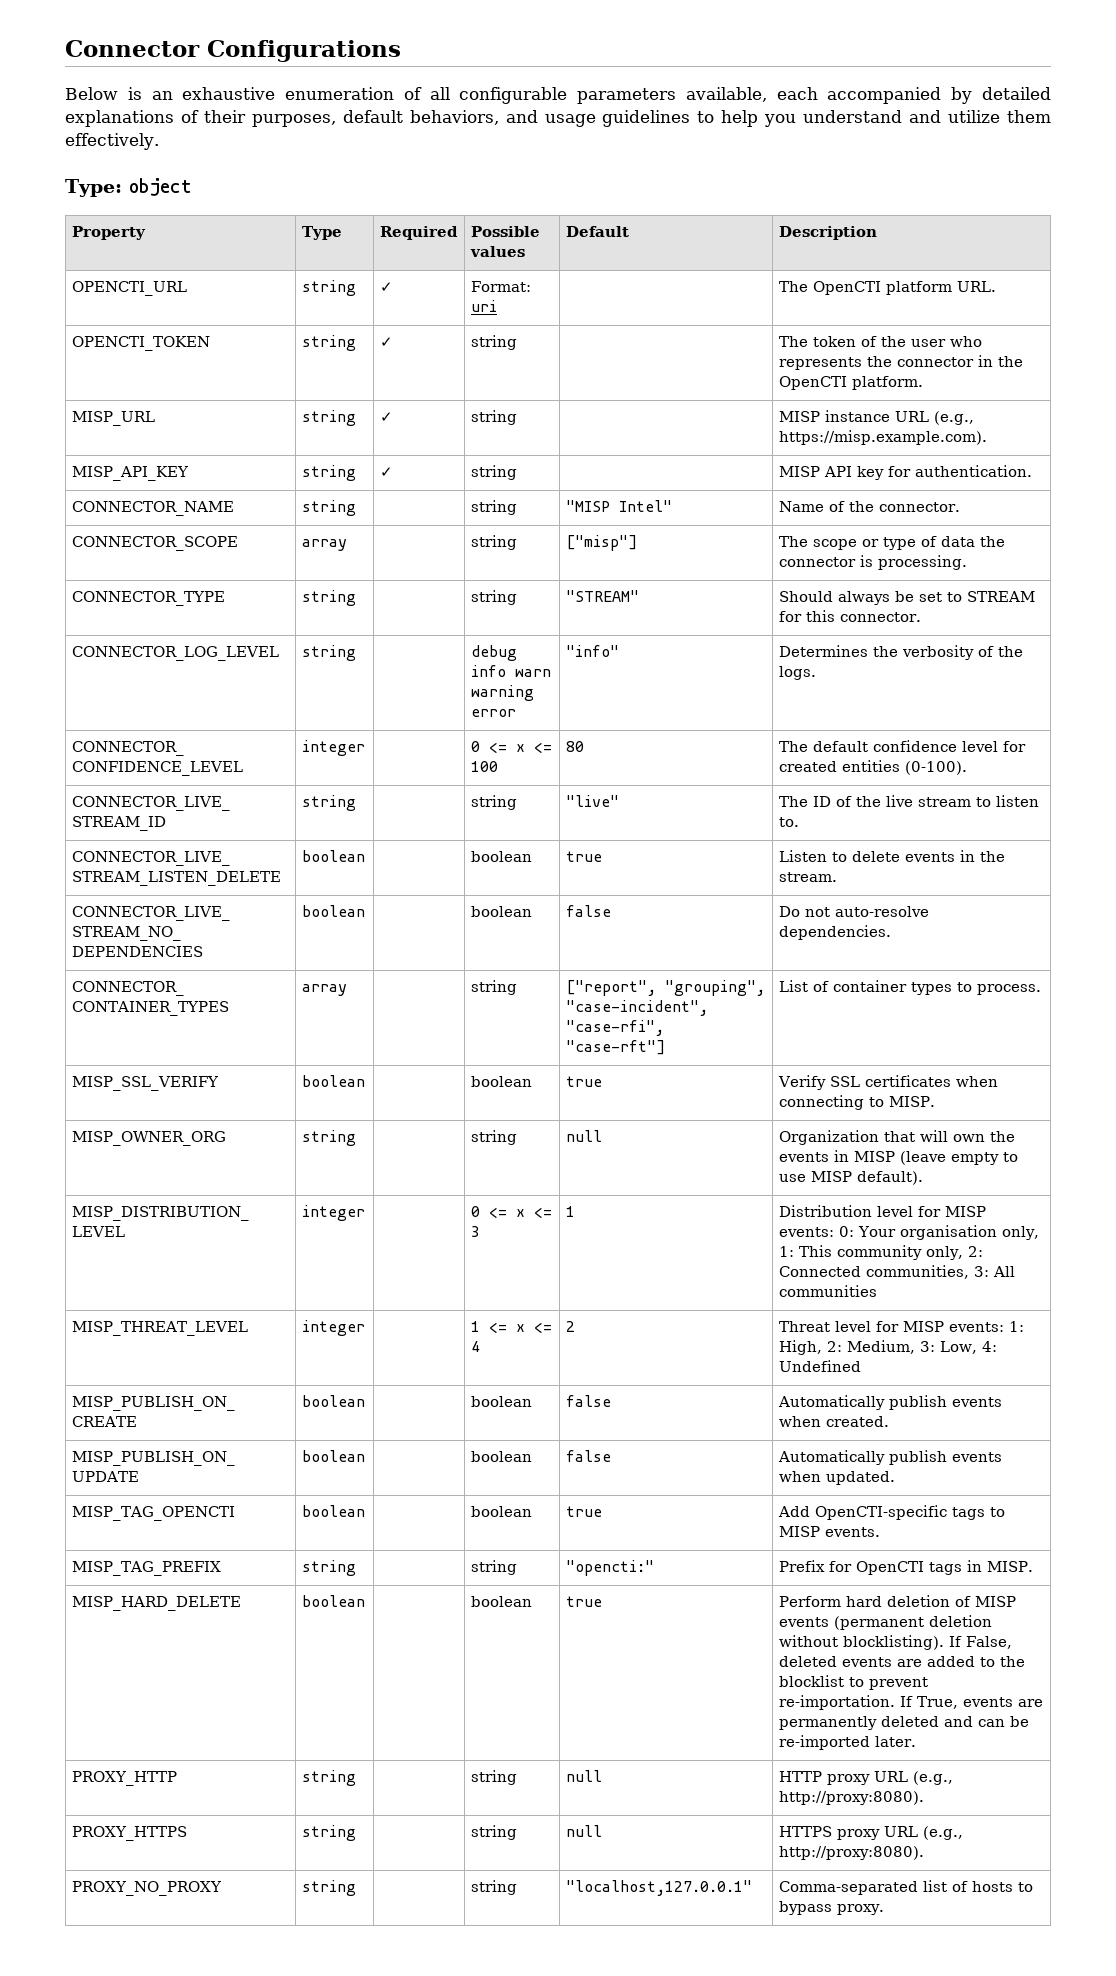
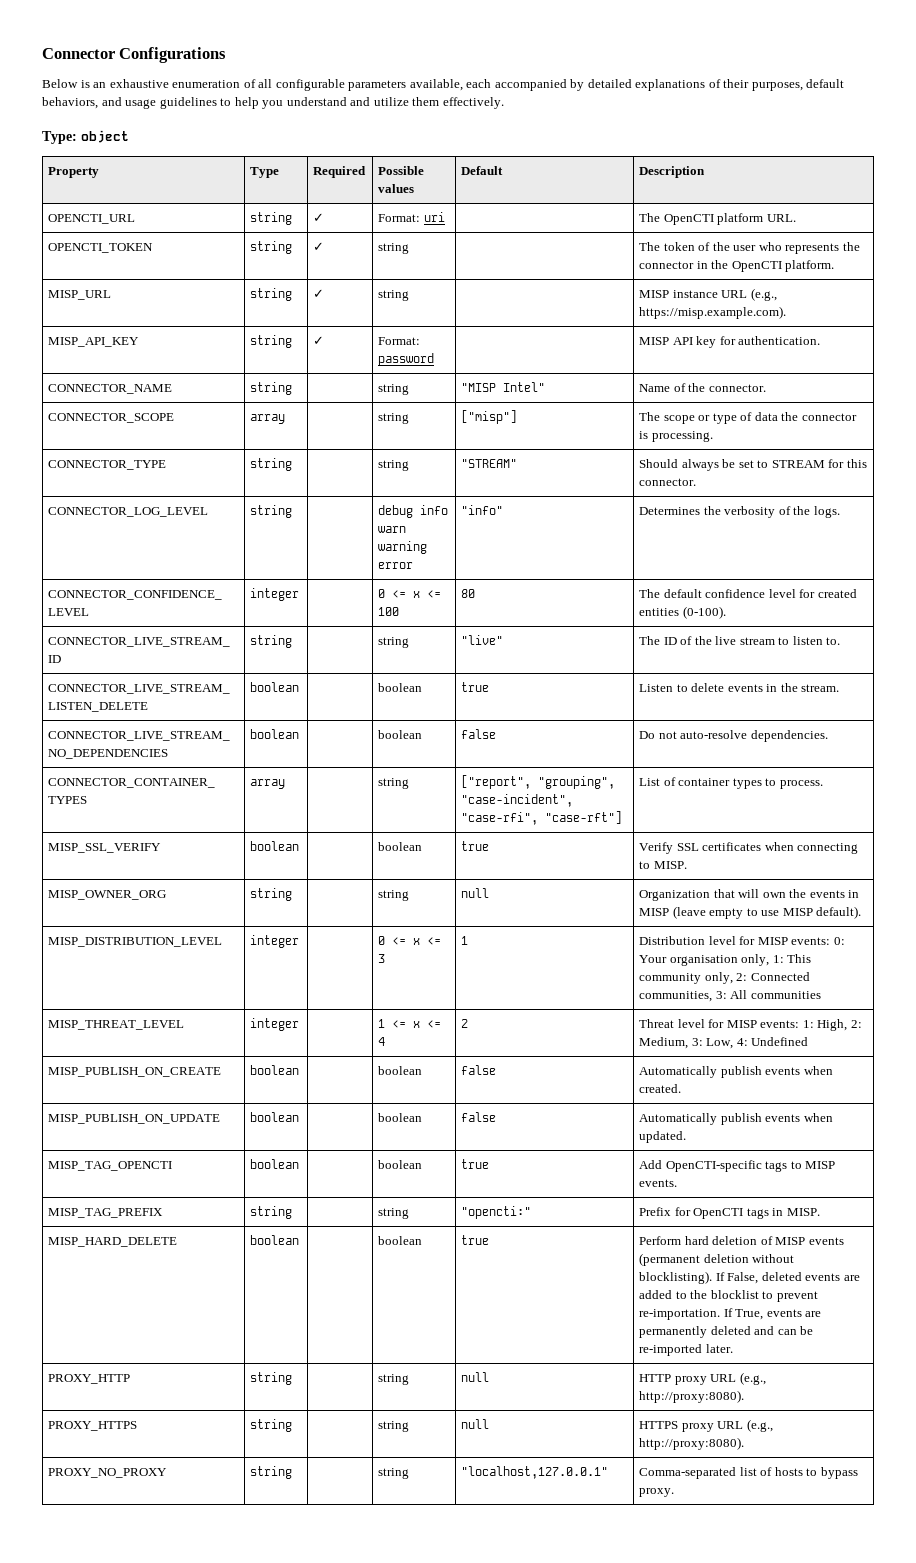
- MISP_API_KEY | string | ✓ | string | | MISP API key for authentication.
+ MISP_API_KEY | string | ✓ | Format: password | | MISP API key for authentication.

